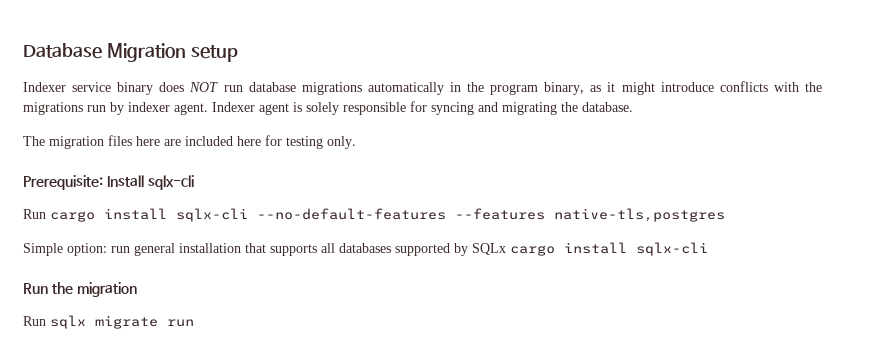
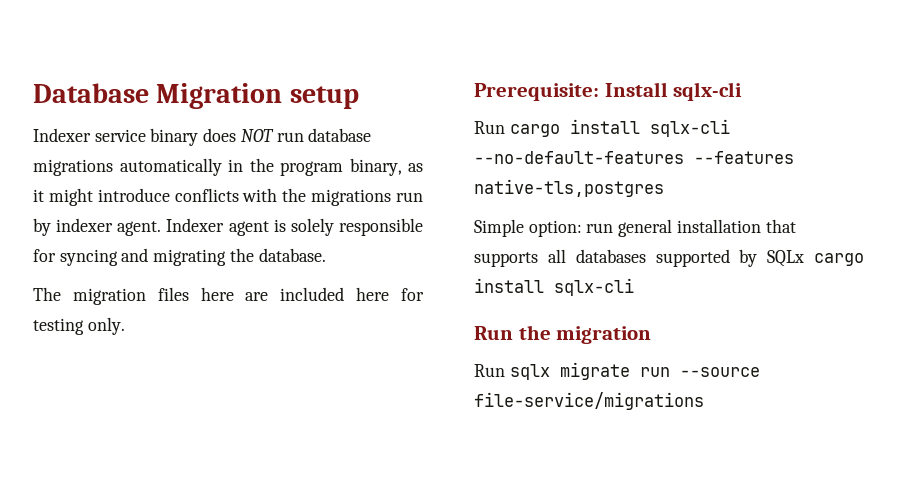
- Run sqlx migrate run
+ Run sqlx migrate run --source file-service/migrations

